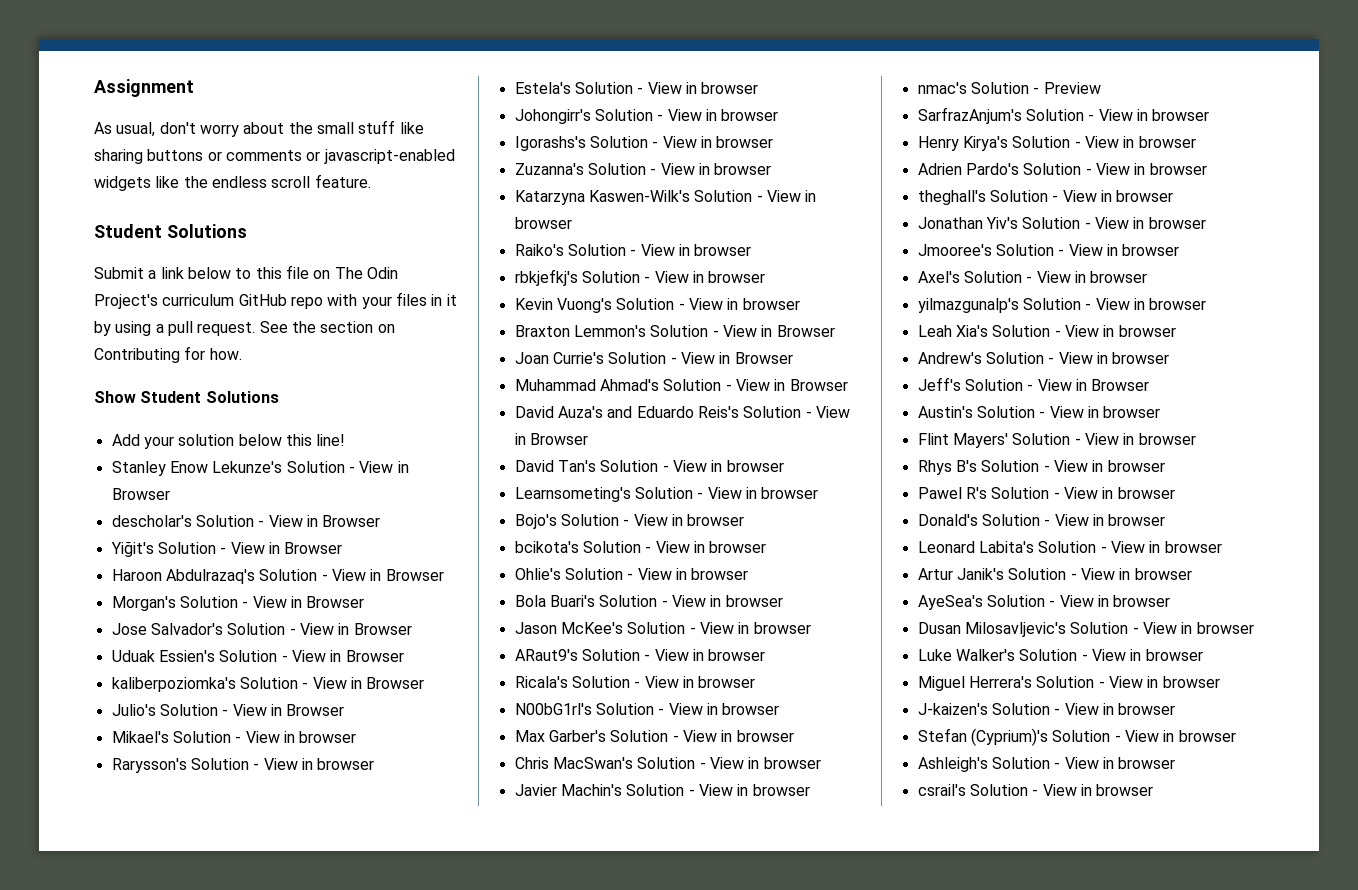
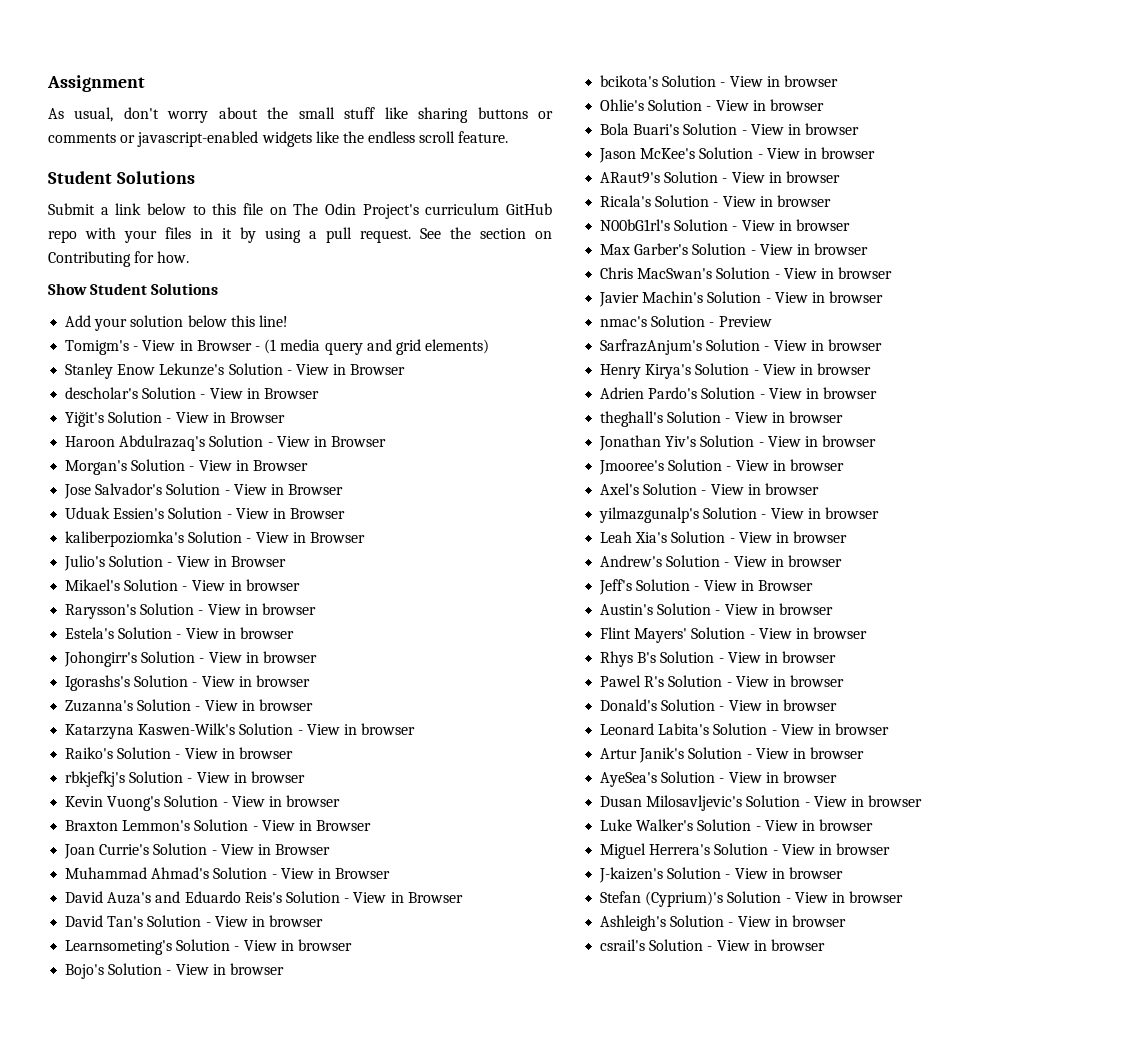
+ Tomigm's - View in Browser - (1 media query and grid elements)

